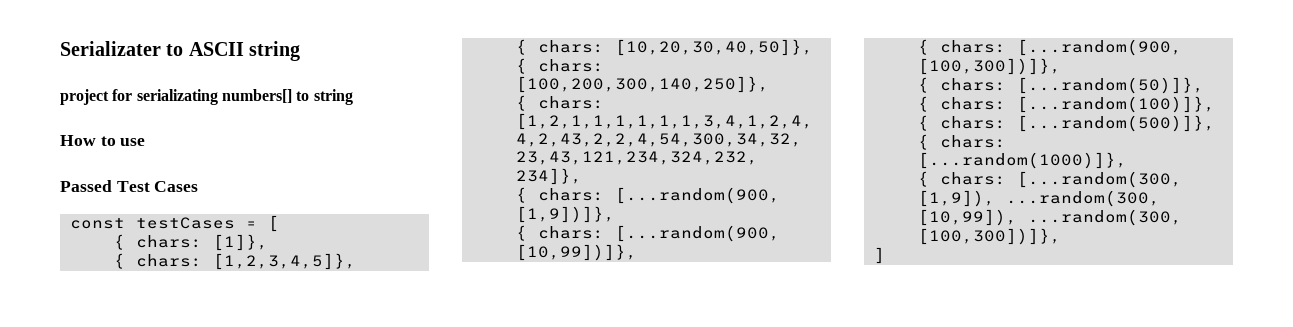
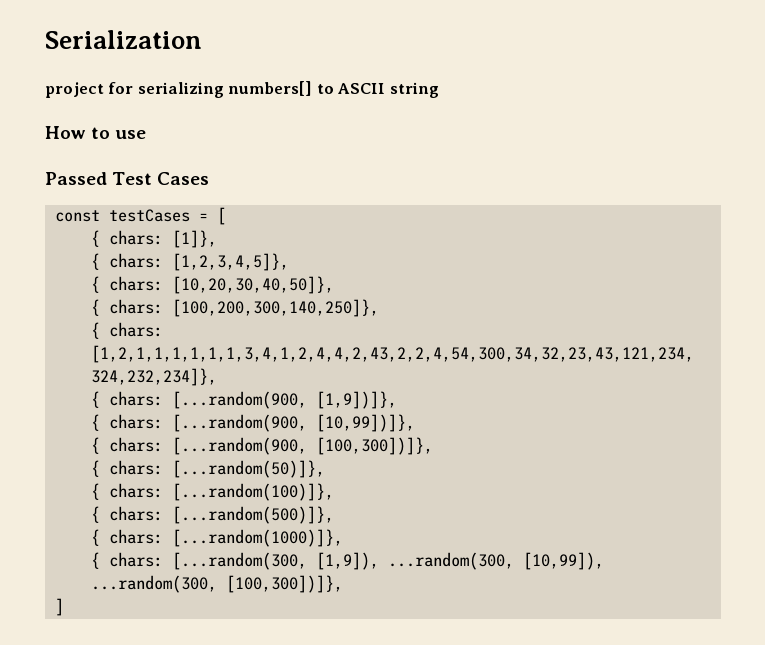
- Serializater to ASCII string
+ Serialization
- project for serializating numbers[] to string
+ project for serializing numbers[] to ASCII string

